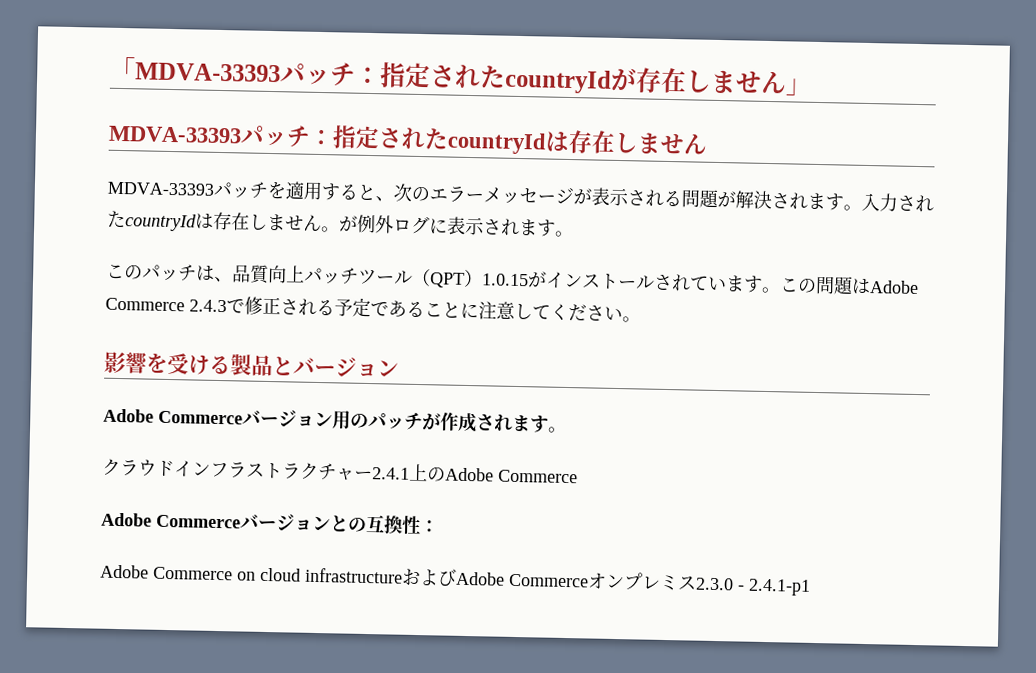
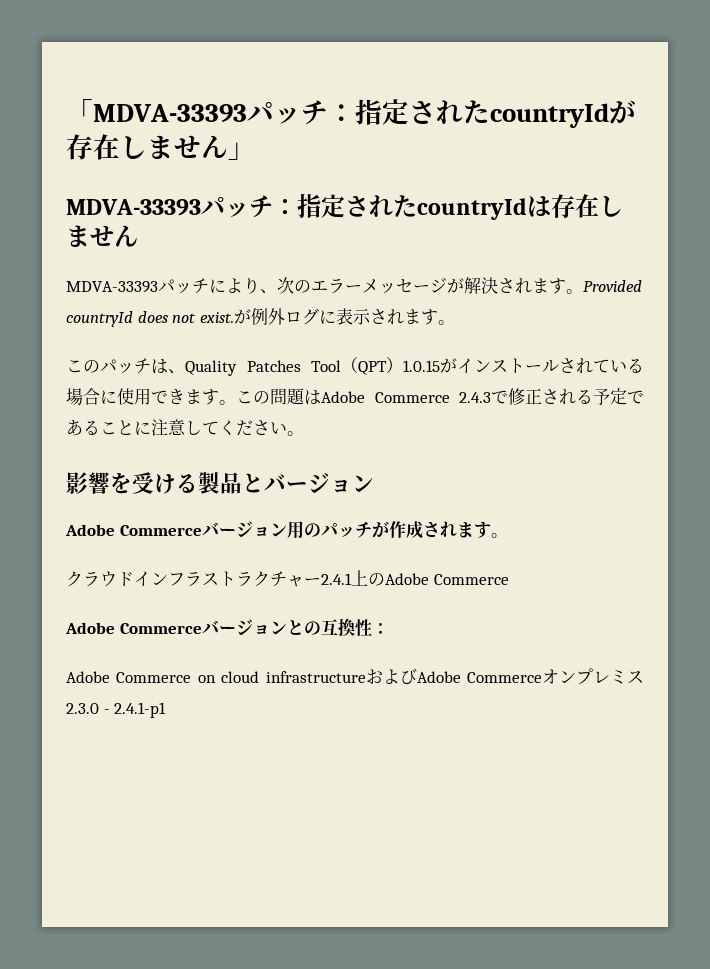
- MDVA-33393パッチを適用すると、次のエラーメッセージが表示される問題が解決されます。入力されたcountryIdは存在しません。
+ MDVA-33393パッチにより、次のエラーメッセージが解決されます。Provided countryId does not exist.
- このパッチは、品質向上パッチツール（QPT）1.0.15がインストールされています。
+ このパッチは、Quality Patches Tool（QPT）1.0.15がインストールされている場合に使用できます。

